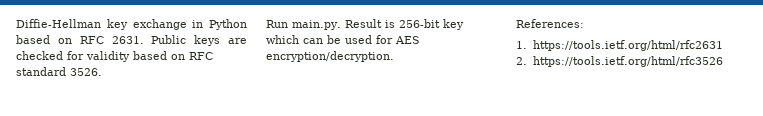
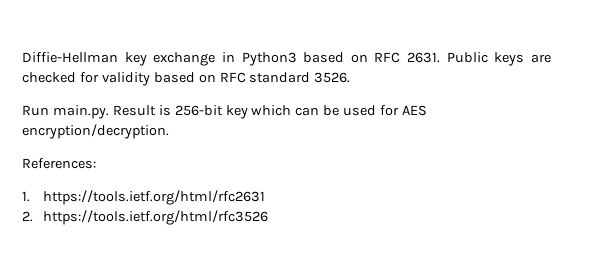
- Diffie-Hellman key exchange in Python based on RFC 2631.
+ Diffie-Hellman key exchange in Python3 based on RFC 2631.

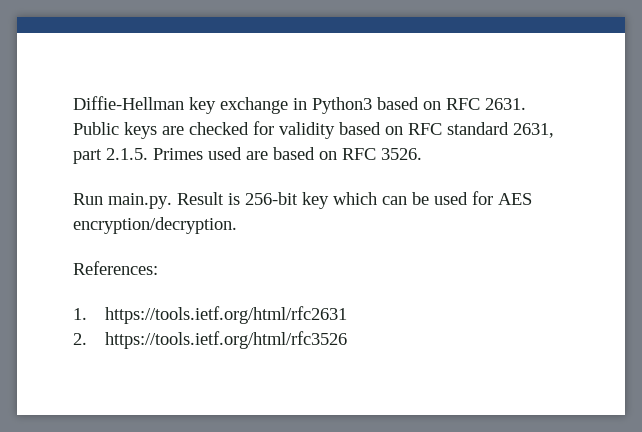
- Public keys are checked for validity based on RFC standard 3526.
+ Public keys are checked for validity based on RFC standard 2631, part 2.1.5. Primes used are based on RFC 3526.

